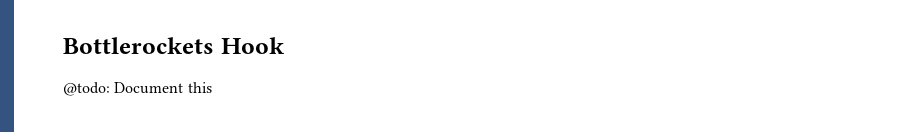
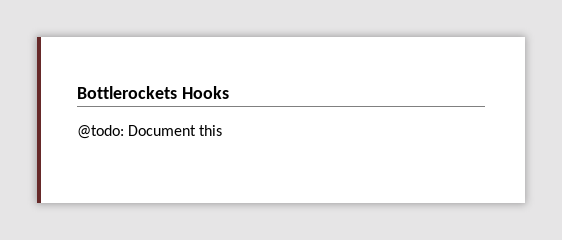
- Bottlerockets Hook
+ Bottlerockets Hooks

